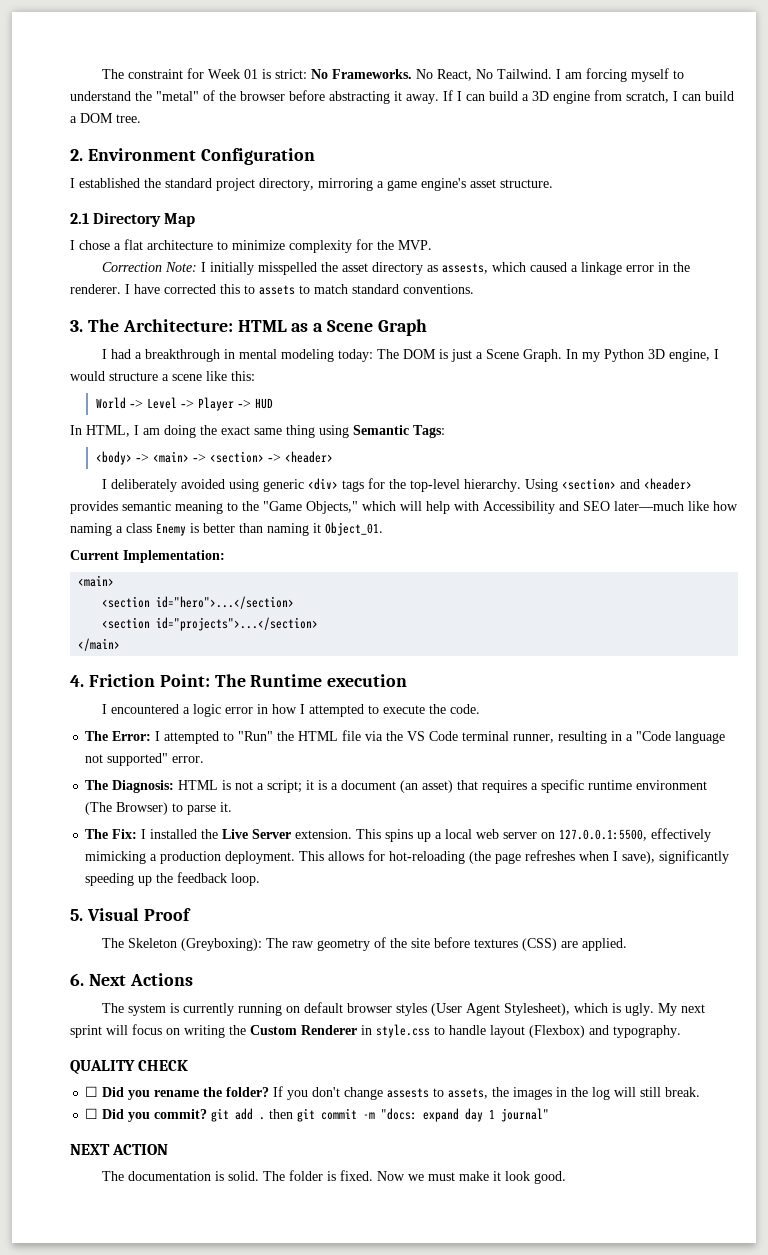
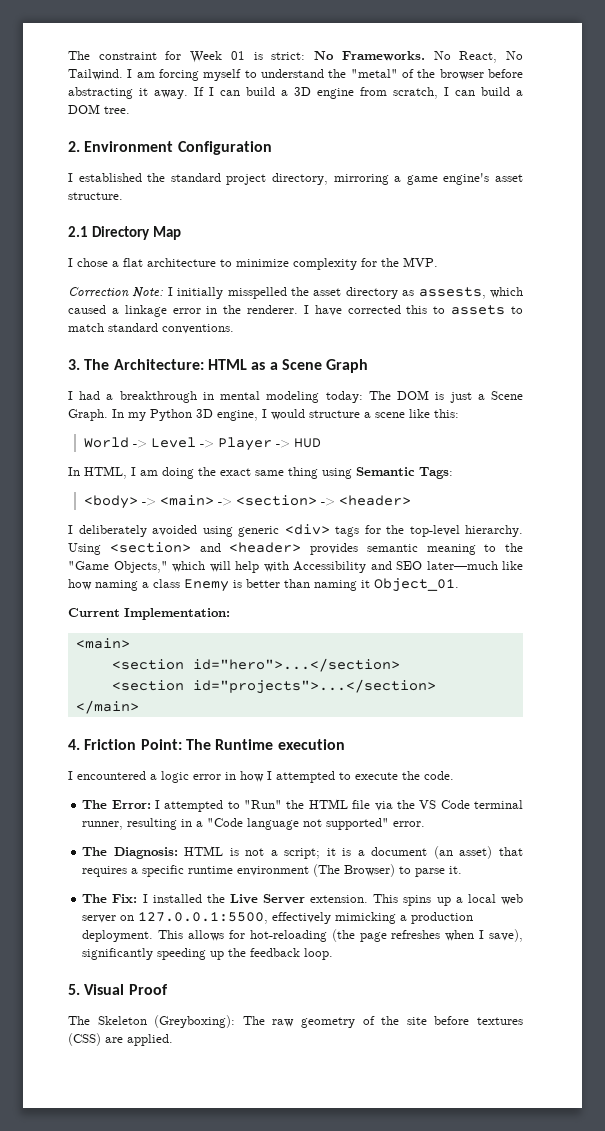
- 6. Next Actions
- The system is currently running on default browser styles (User Agent Stylesheet), which is ugly. My next sprint will focus on writing the Custom Renderer in style.css to handle layout (Flexbox) and typography.
- QUALITY CHECK
- ☐ Did you rename the folder? If you don't change assests to assets, the images in the log will still break.
- ☐ Did you commit? git add . then git commit -m "docs: expand day 1 journal"
- NEXT ACTION
- The documentation is solid. The folder is fixed. Now we must make it look good.

